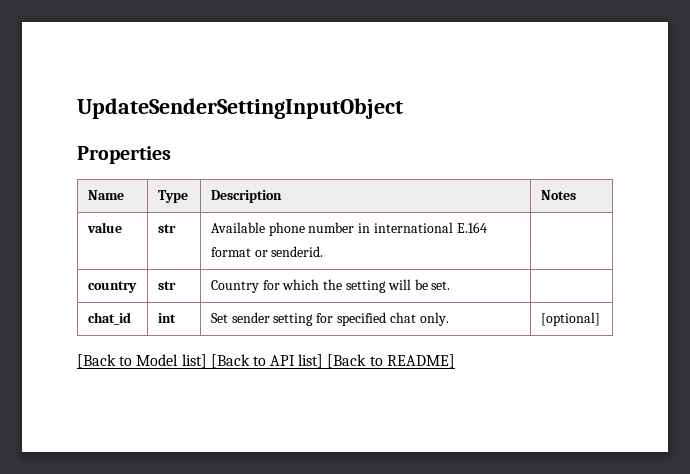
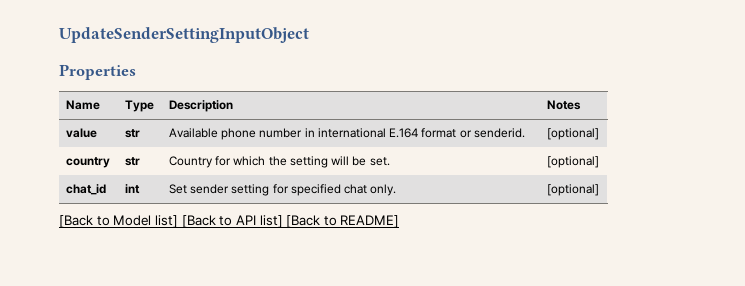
- value | str | Available phone number in international E.164 format or senderid. |
+ value | str | Available phone number in international E.164 format or senderid. | [optional]
- country | str | Country for which the setting will be set. |
+ country | str | Country for which the setting will be set. | [optional]

